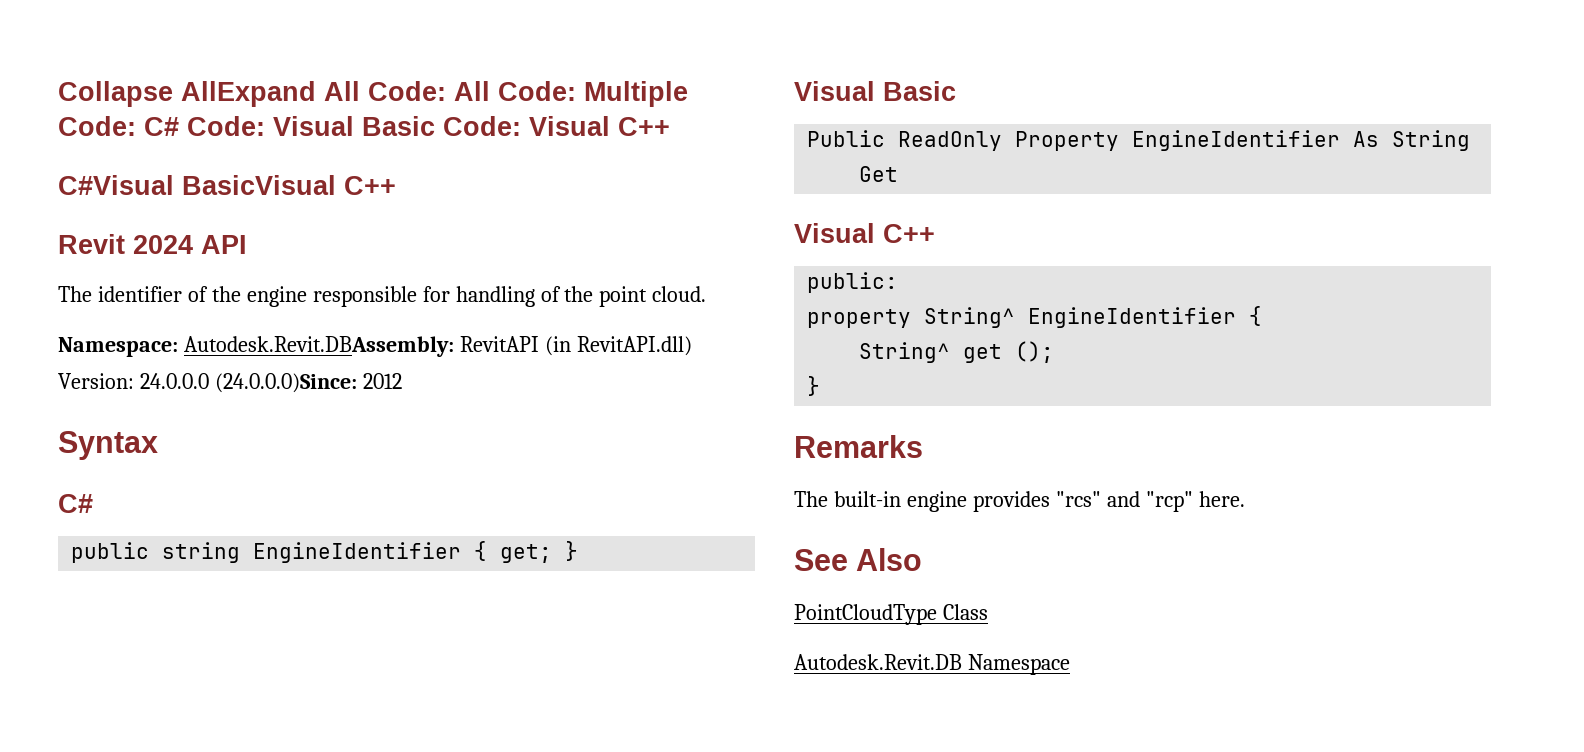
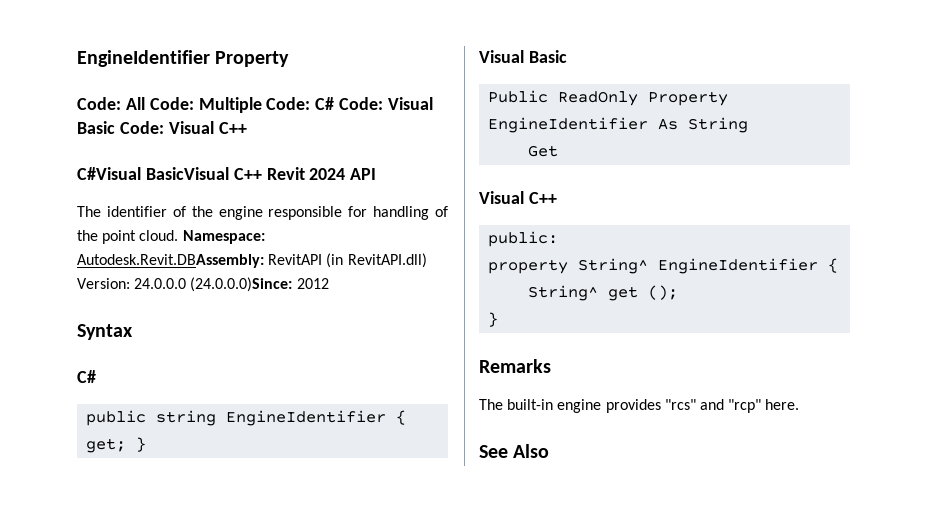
- Collapse AllExpand All Code: All Code: Multiple Code: C# Code: Visual Basic Code: Visual C++
+ EngineIdentifier Property
+ Code: All Code: Multiple Code: C# Code: Visual Basic Code: Visual C++
- C#Visual BasicVisual C++
- Revit 2024 API
+ C#Visual BasicVisual C++ Revit 2024 API
- The identifier of the engine responsible for handling of the point cloud.
- Namespace: Autodesk.Revit.DBAssembly: RevitAPI (in RevitAPI.dll) Version: 24.0.0.0 (24.0.0.0)Since: 2012
+ The identifier of the engine responsible for handling of the point cloud. Namespace: Autodesk.Revit.DBAssembly: RevitAPI (in RevitAPI.dll) Version: 24.0.0.0 (24.0.0.0)Since: 2012
- PointCloudType Class
- Autodesk.Revit.DB Namespace

